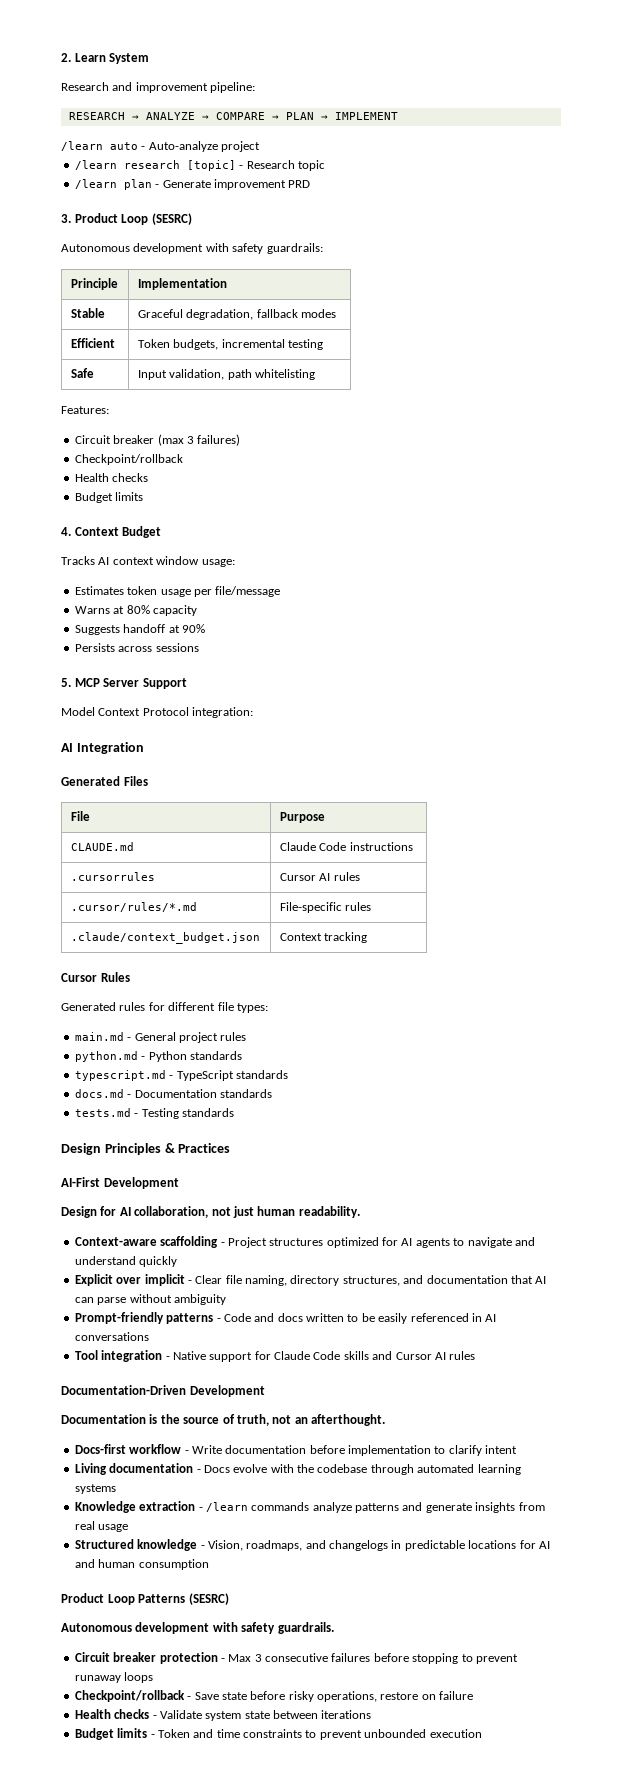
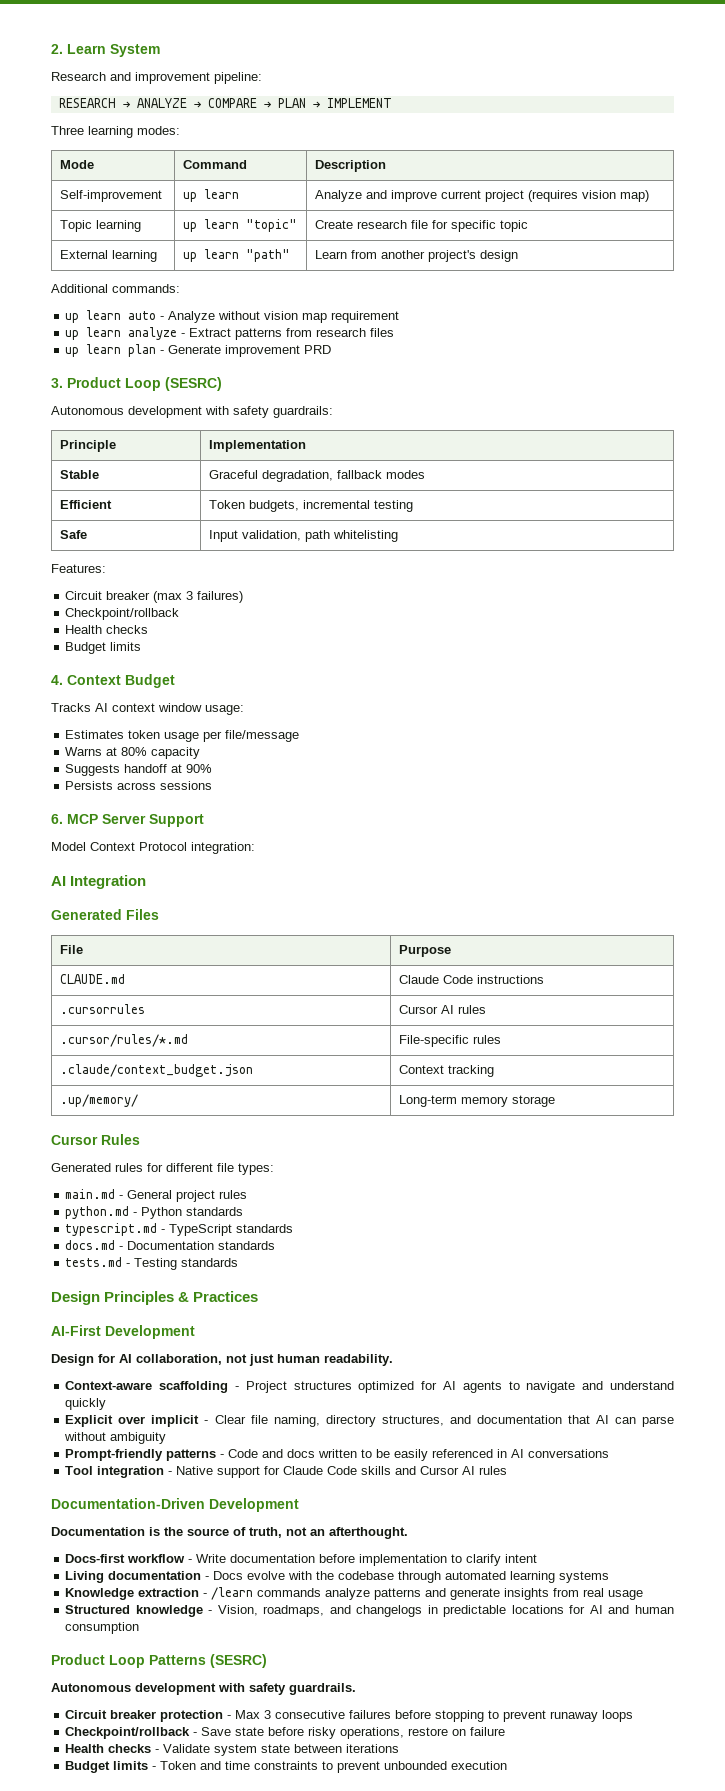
- /learn auto - Auto-analyze project
- /learn research [topic] - Research topic
- /learn plan - Generate improvement PRD
+ Three learning modes:
+ Mode | Command | Description
+ Self-improvement | up learn | Analyze and improve current project (requires vision map)
+ Topic learning | up learn "topic" | Create research file for specific topic
+ External learning | up learn "path" | Learn from another project's design
+ Additional commands:
+ up learn auto - Analyze without vision map requirement
+ up learn analyze - Extract patterns from research files
+ up learn plan - Generate improvement PRD
- 5. MCP Server Support
+ 6. MCP Server Support
+ .up/memory/ | Long-term memory storage

